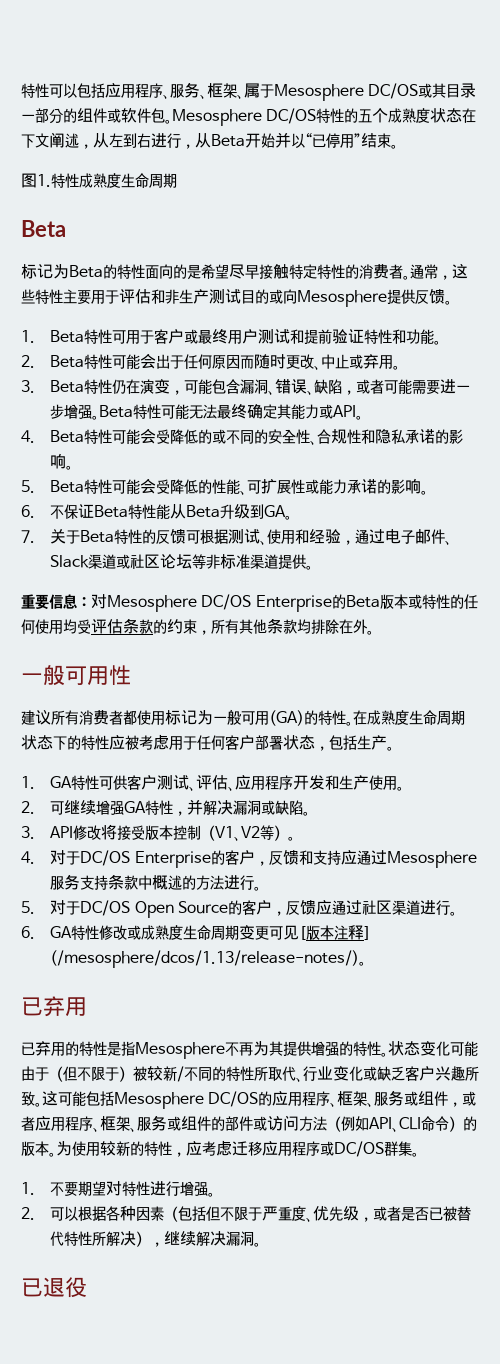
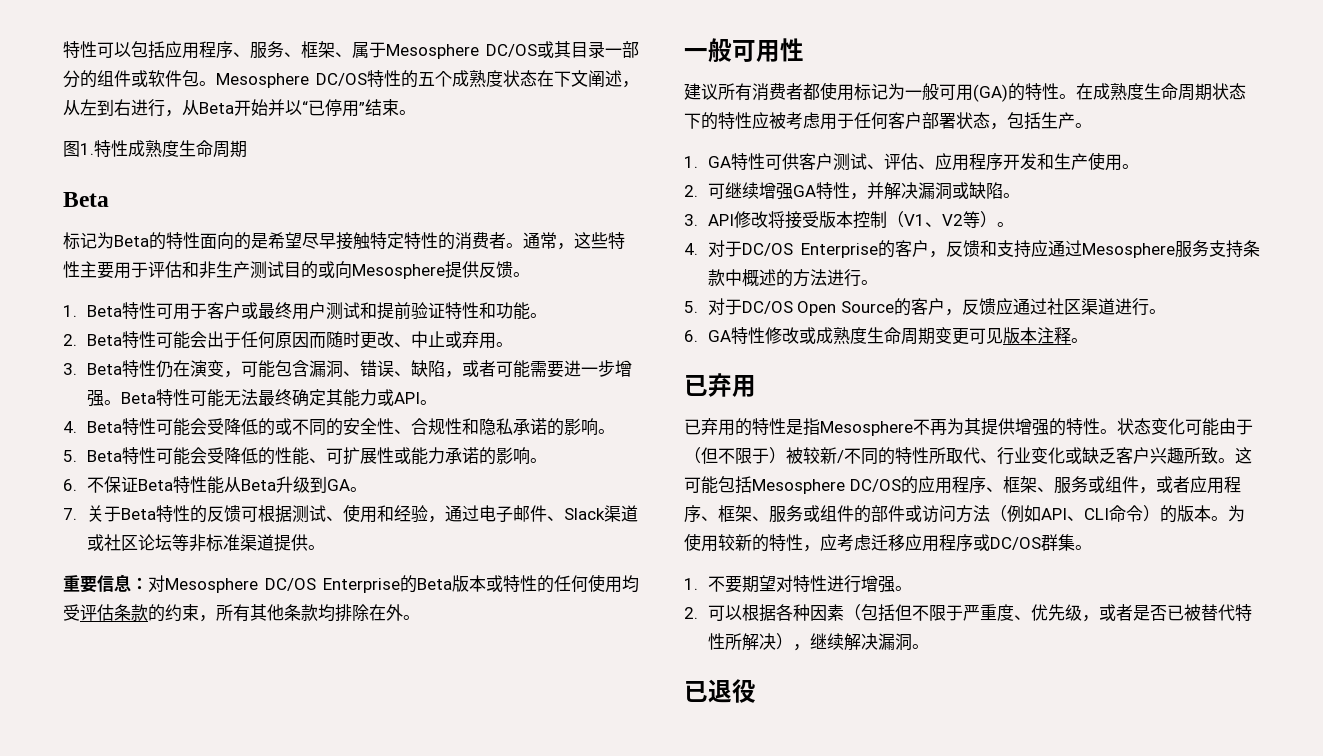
- 6. GA特性修改或成熟度生命周期变更可见[版本注释] (/mesosphere/dcos/1.13/release-notes/)。
+ 6. GA特性修改或成熟度生命周期变更可见版本注释。

